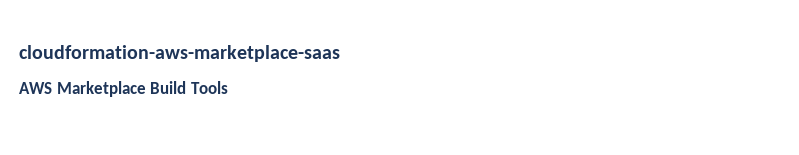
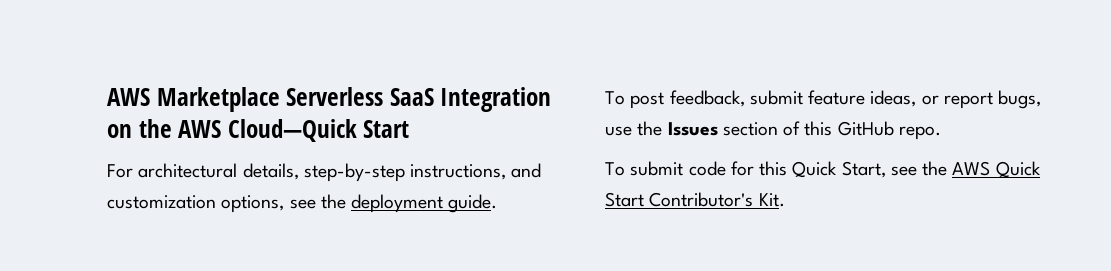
- cloudformation-aws-marketplace-saas
- AWS Marketplace Build Tools
+ AWS Marketplace Serverless SaaS Integration on the AWS Cloud—Quick Start
+ For architectural details, step-by-step instructions, and customization options, see the deployment guide.
+ To post feedback, submit feature ideas, or report bugs, use the Issues section of this GitHub repo.
+ To submit code for this Quick Start, see the AWS Quick Start Contributor's Kit.

